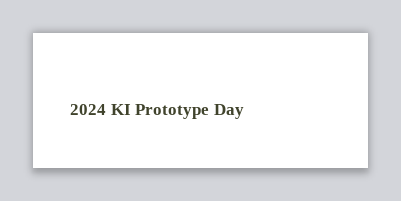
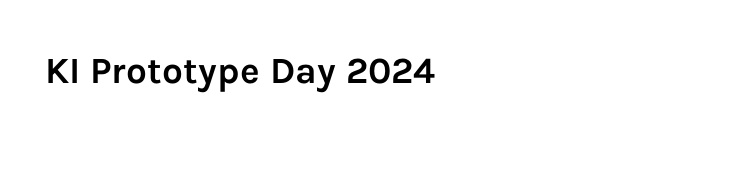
- 2024 KI Prototype Day
+ KI Prototype Day 2024

